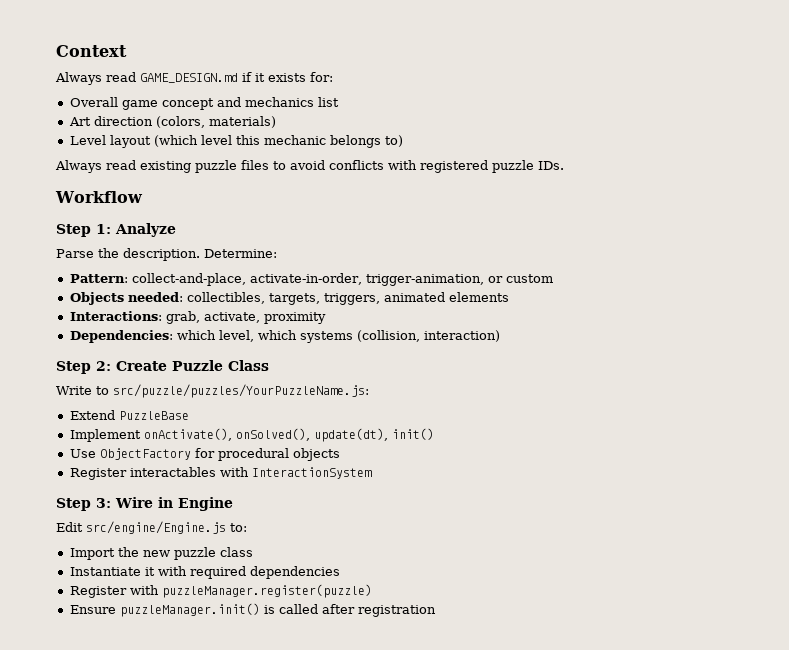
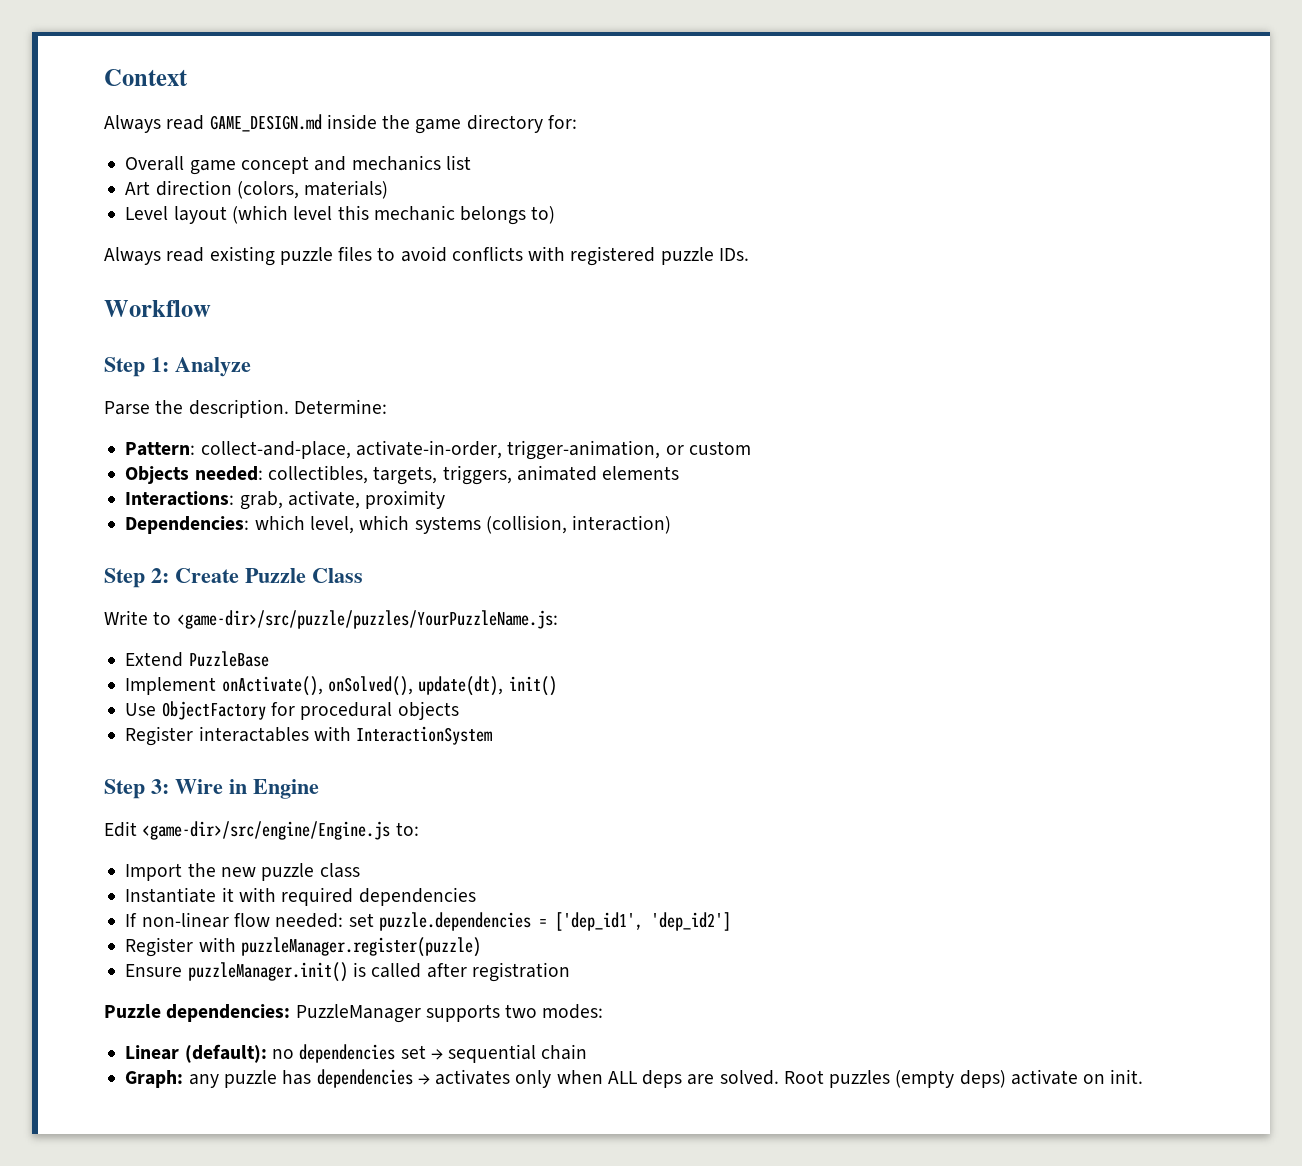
- Always read GAME_DESIGN.md if it exists for:
+ Always read GAME_DESIGN.md inside the game directory for:
- Write to src/puzzle/puzzles/YourPuzzleName.js:
+ Write to <game-dir>/src/puzzle/puzzles/YourPuzzleName.js:
- Edit src/engine/Engine.js to:
+ Edit <game-dir>/src/engine/Engine.js to:
+ If non-linear flow needed: set puzzle.dependencies = ['dep_id1', 'dep_id2']
+ Puzzle dependencies: PuzzleManager supports two modes:
+ Linear (default): no dependencies set → sequential chain
+ Graph: any puzzle has dependencies → activates only when ALL deps are solved. Root puzzles (empty deps) activate on init.

